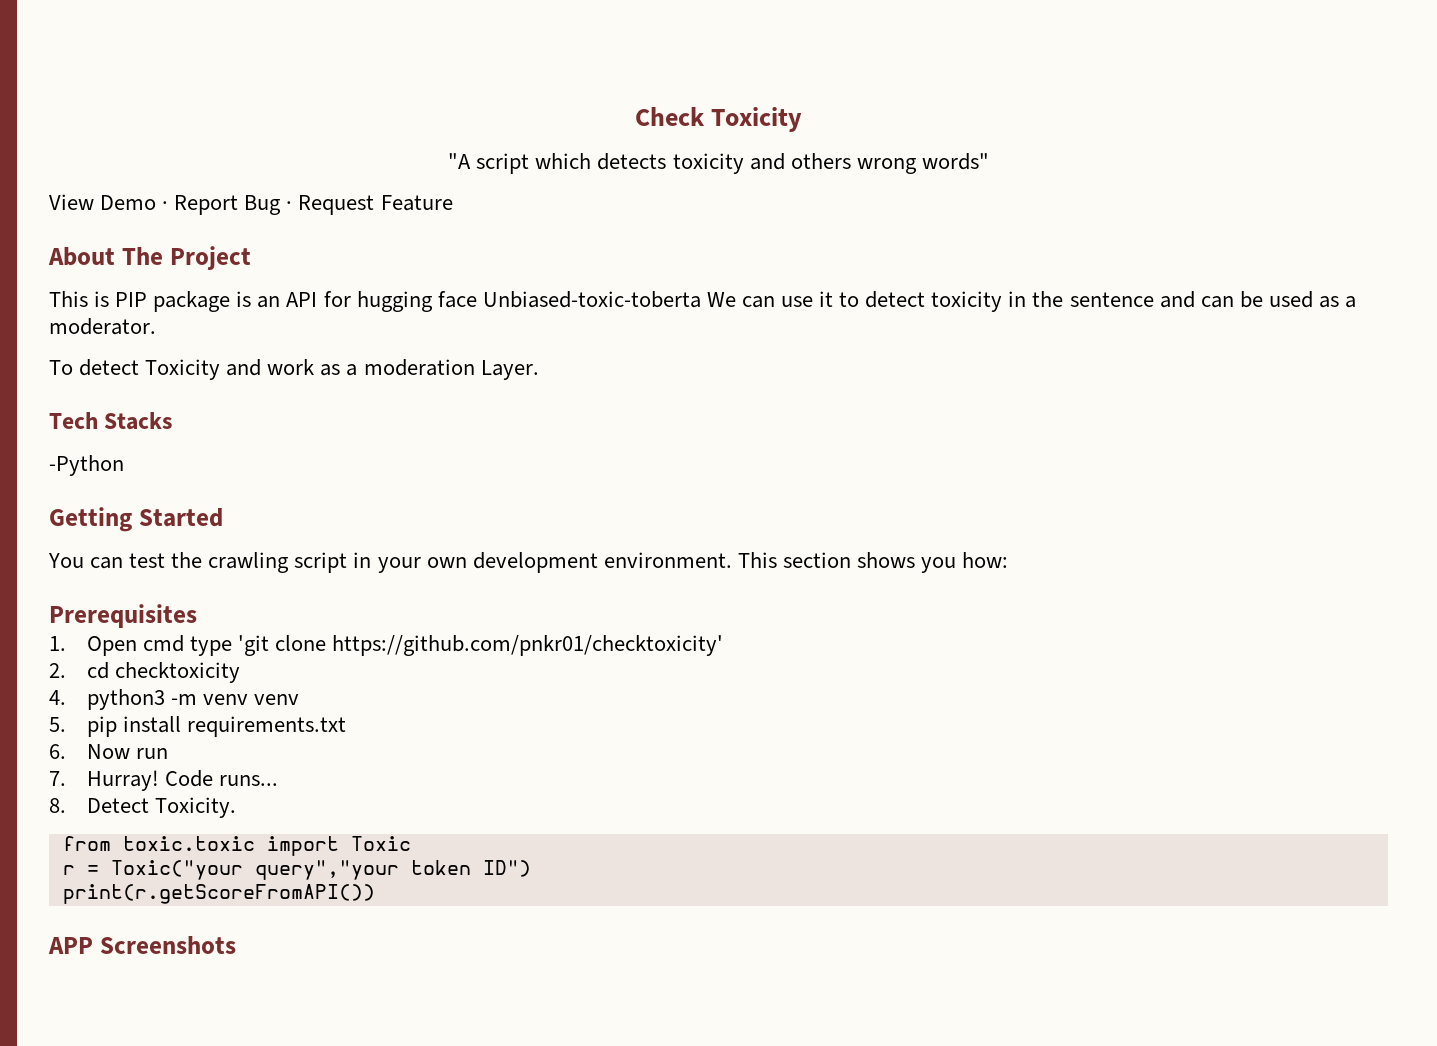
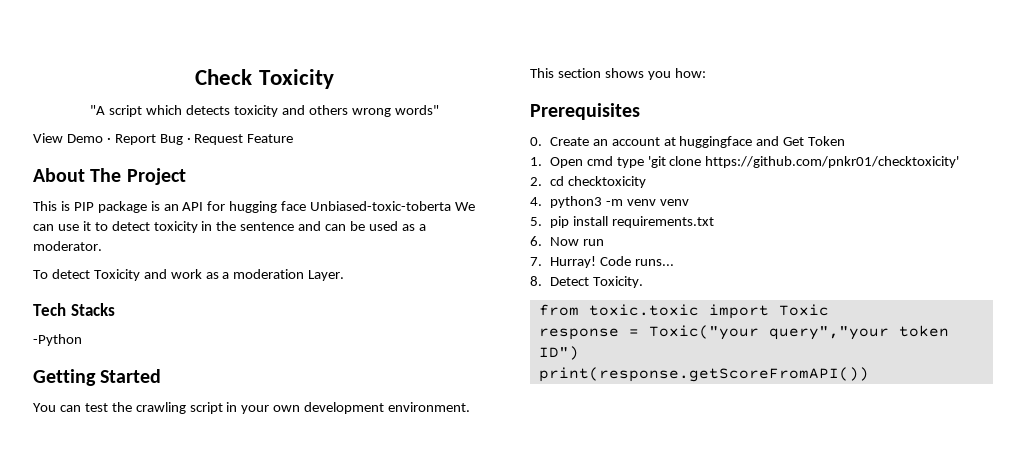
+ 0. Create an account at huggingface and Get Token
- r = Toxic("your query","your token ID")
+ response = Toxic("your query","your token ID")
- print(r.getScoreFromAPI())
- APP Screenshots
+ print(response.getScoreFromAPI())

